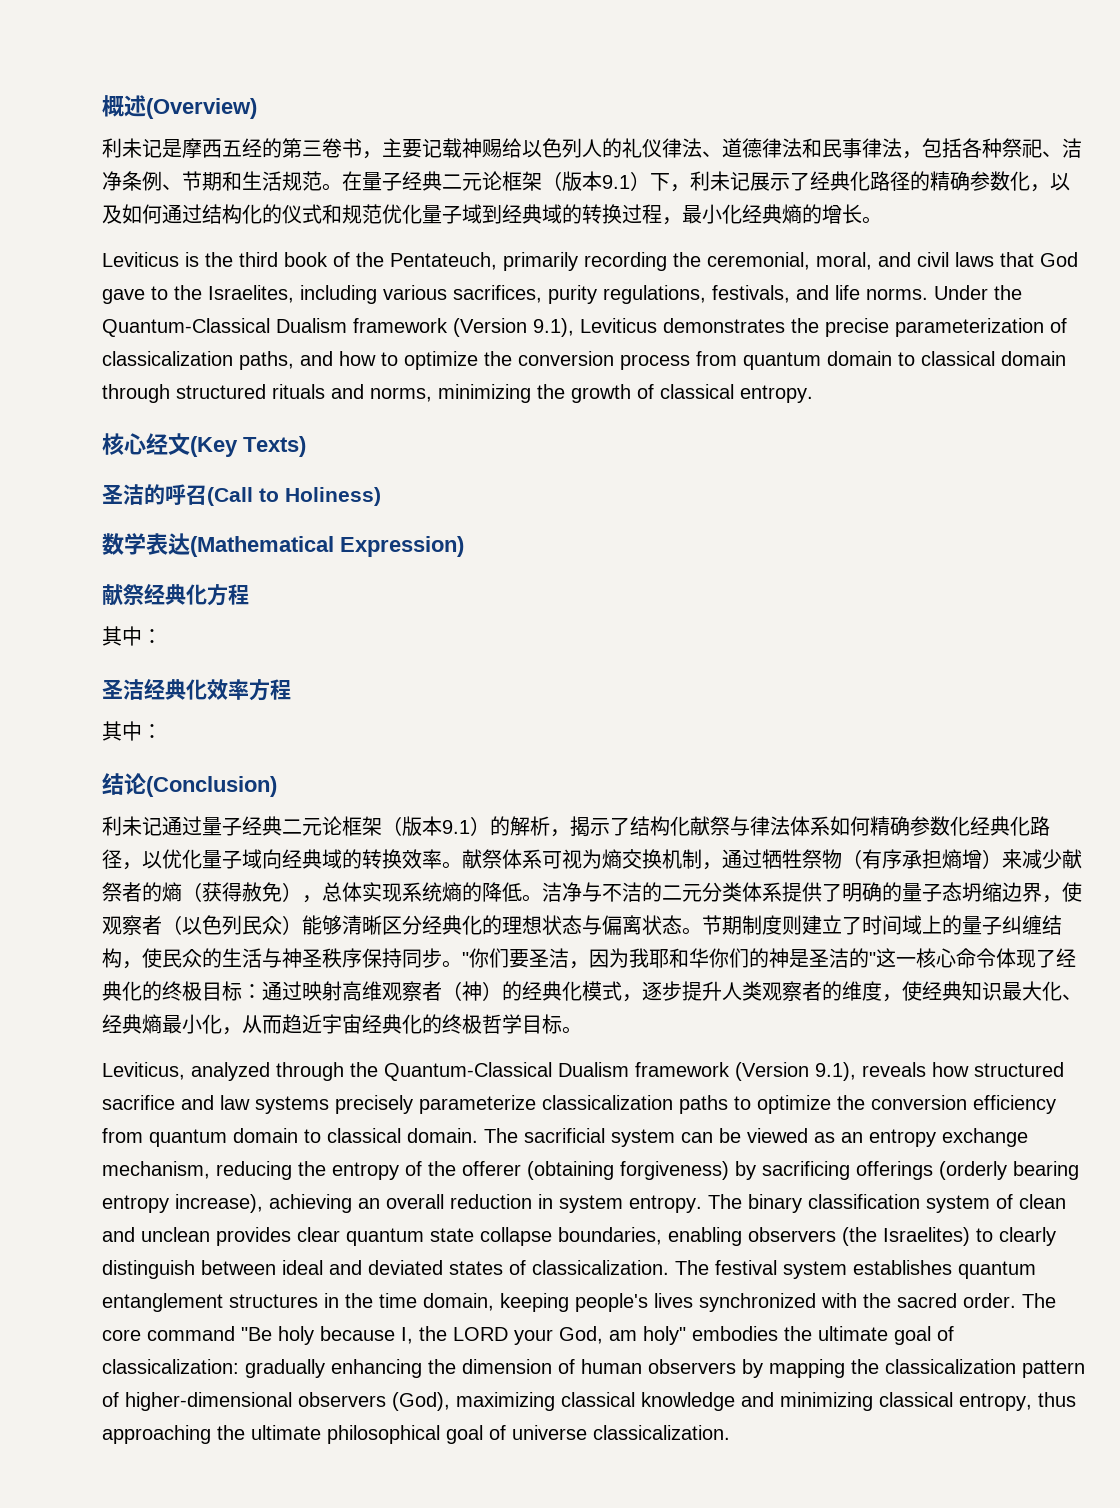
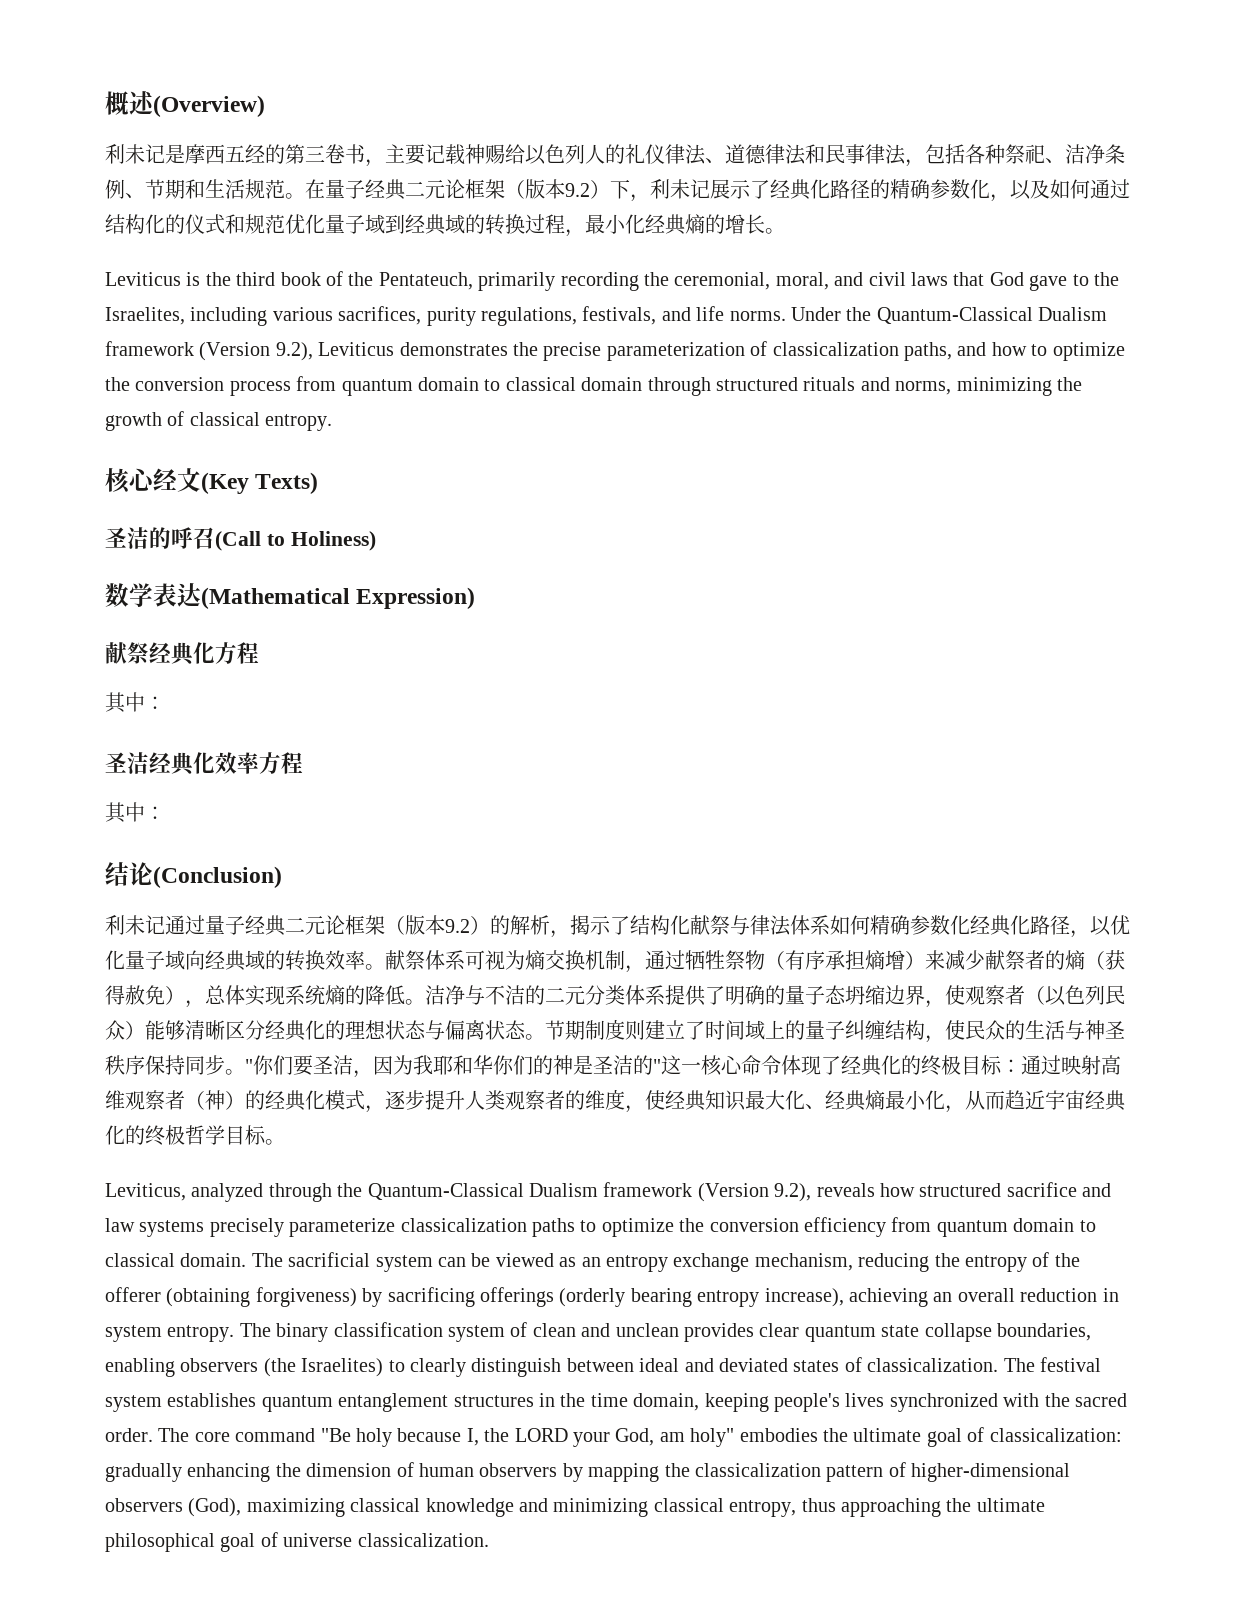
- 在量子经典二元论框架（版本9.1）下，利未记展示了经典化路径的精确参数化，以及如何通过结构化的仪式和规范优化量子域到经典域的转换过程，最小化经典熵的增长。
+ 在量子经典二元论框架（版本9.2）下，利未记展示了经典化路径的精确参数化，以及如何通过结构化的仪式和规范优化量子域到经典域的转换过程，最小化经典熵的增长。
- Under the Quantum-Classical Dualism framework (Version 9.1), Leviticus demonstrates the precise parameterization of classicalization paths, and how to optimize the conversion process from quantum domain to classical domain through structured rituals and norms, minimizing the growth of classical entropy.
+ Under the Quantum-Classical Dualism framework (Version 9.2), Leviticus demonstrates the precise parameterization of classicalization paths, and how to optimize the conversion process from quantum domain to classical domain through structured rituals and norms, minimizing the growth of classical entropy.
- 利未记通过量子经典二元论框架（版本9.1）的解析，揭示了结构化献祭与律法体系如何精确参数化经典化路径，以优化量子域向经典域的转换效率。
+ 利未记通过量子经典二元论框架（版本9.2）的解析，揭示了结构化献祭与律法体系如何精确参数化经典化路径，以优化量子域向经典域的转换效率。
- Leviticus, analyzed through the Quantum-Classical Dualism framework (Version 9.1), reveals how structured sacrifice and law systems precisely parameterize classicalization paths to optimize the conversion efficiency from quantum domain to classical domain.
+ Leviticus, analyzed through the Quantum-Classical Dualism framework (Version 9.2), reveals how structured sacrifice and law systems precisely parameterize classicalization paths to optimize the conversion efficiency from quantum domain to classical domain.

